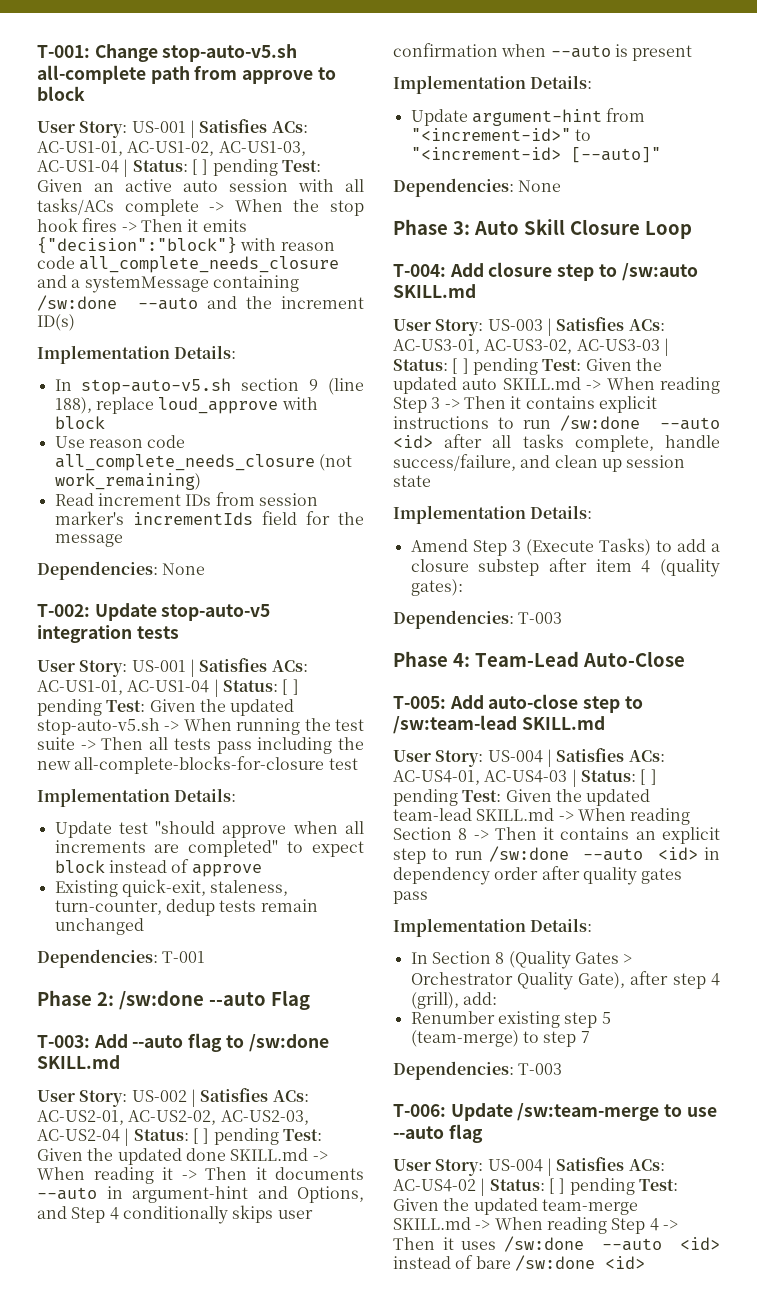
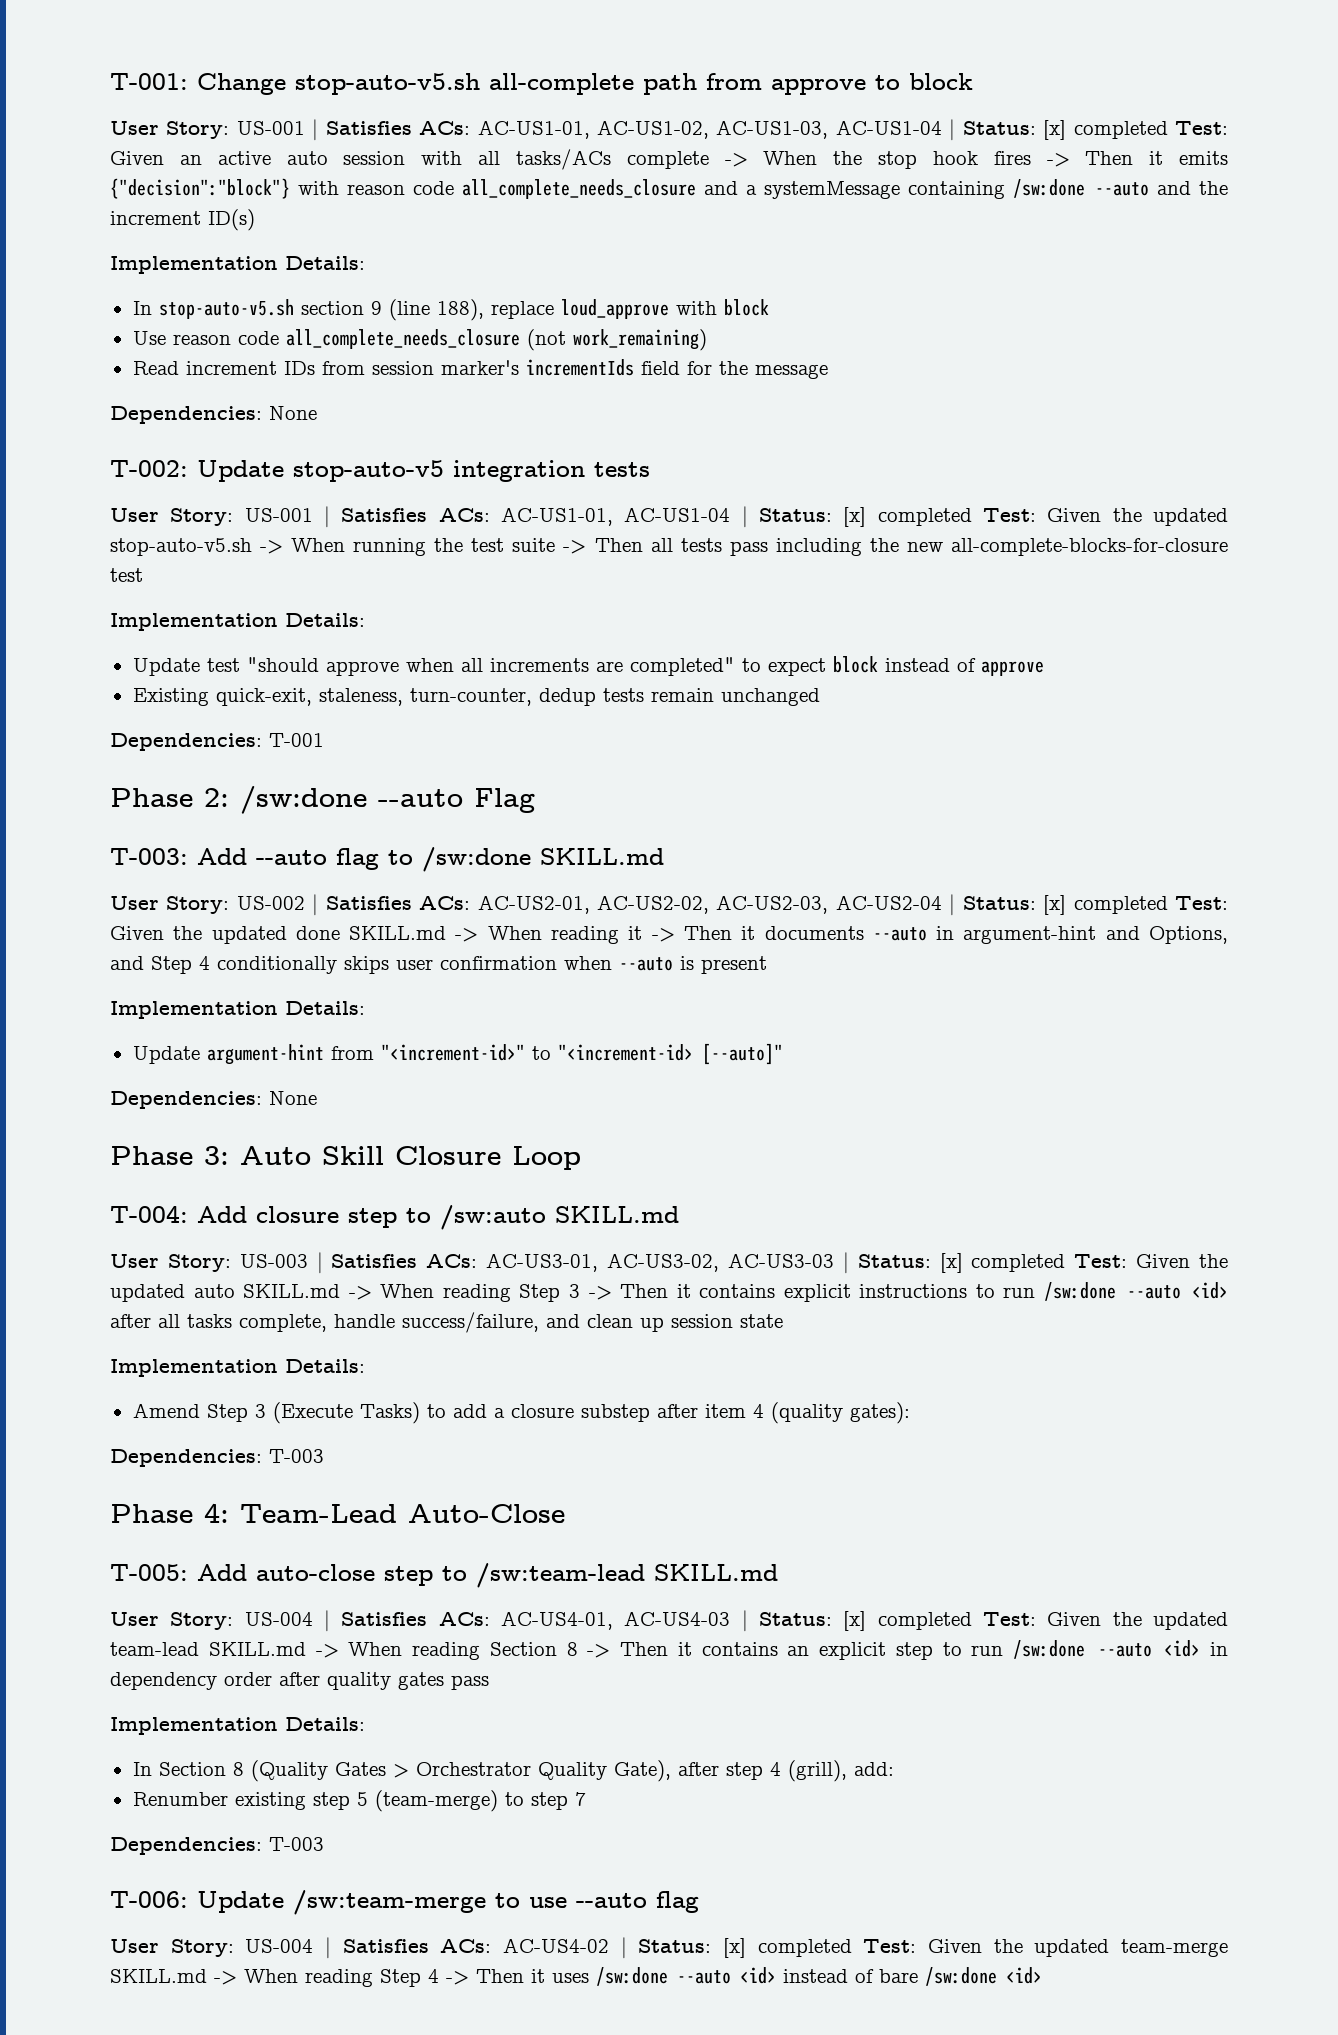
- User Story: US-001 | Satisfies ACs: AC-US1-01, AC-US1-02, AC-US1-03, AC-US1-04 | Status: [ ] pending Test: Given an active auto session with all tasks/ACs complete -> When the stop hook fires -> Then it emits {"decision":"block"} with reason code all_complete_needs_closure and a systemMessage containing /sw:done --auto and the increment ID(s)
+ User Story: US-001 | Satisfies ACs: AC-US1-01, AC-US1-02, AC-US1-03, AC-US1-04 | Status: [x] completed Test: Given an active auto session with all tasks/ACs complete -> When the stop hook fires -> Then it emits {"decision":"block"} with reason code all_complete_needs_closure and a systemMessage containing /sw:done --auto and the increment ID(s)
- User Story: US-001 | Satisfies ACs: AC-US1-01, AC-US1-04 | Status: [ ] pending Test: Given the updated stop-auto-v5.sh -> When running the test suite -> Then all tests pass including the new all-complete-blocks-for-closure test
+ User Story: US-001 | Satisfies ACs: AC-US1-01, AC-US1-04 | Status: [x] completed Test: Given the updated stop-auto-v5.sh -> When running the test suite -> Then all tests pass including the new all-complete-blocks-for-closure test
- User Story: US-002 | Satisfies ACs: AC-US2-01, AC-US2-02, AC-US2-03, AC-US2-04 | Status: [ ] pending Test: Given the updated done SKILL.md -> When reading it -> Then it documents --auto in argument-hint and Options, and Step 4 conditionally skips user confirmation when --auto is present
+ User Story: US-002 | Satisfies ACs: AC-US2-01, AC-US2-02, AC-US2-03, AC-US2-04 | Status: [x] completed Test: Given the updated done SKILL.md -> When reading it -> Then it documents --auto in argument-hint and Options, and Step 4 conditionally skips user confirmation when --auto is present
- User Story: US-003 | Satisfies ACs: AC-US3-01, AC-US3-02, AC-US3-03 | Status: [ ] pending Test: Given the updated auto SKILL.md -> When reading Step 3 -> Then it contains explicit instructions to run /sw:done --auto <id> after all tasks complete, handle success/failure, and clean up session state
+ User Story: US-003 | Satisfies ACs: AC-US3-01, AC-US3-02, AC-US3-03 | Status: [x] completed Test: Given the updated auto SKILL.md -> When reading Step 3 -> Then it contains explicit instructions to run /sw:done --auto <id> after all tasks complete, handle success/failure, and clean up session state
- User Story: US-004 | Satisfies ACs: AC-US4-01, AC-US4-03 | Status: [ ] pending Test: Given the updated team-lead SKILL.md -> When reading Section 8 -> Then it contains an explicit step to run /sw:done --auto <id> in dependency order after quality gates pass
+ User Story: US-004 | Satisfies ACs: AC-US4-01, AC-US4-03 | Status: [x] completed Test: Given the updated team-lead SKILL.md -> When reading Section 8 -> Then it contains an explicit step to run /sw:done --auto <id> in dependency order after quality gates pass
- User Story: US-004 | Satisfies ACs: AC-US4-02 | Status: [ ] pending Test: Given the updated team-merge SKILL.md -> When reading Step 4 -> Then it uses /sw:done --auto <id> instead of bare /sw:done <id>
+ User Story: US-004 | Satisfies ACs: AC-US4-02 | Status: [x] completed Test: Given the updated team-merge SKILL.md -> When reading Step 4 -> Then it uses /sw:done --auto <id> instead of bare /sw:done <id>

